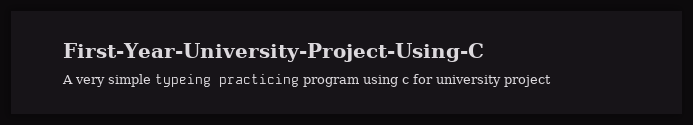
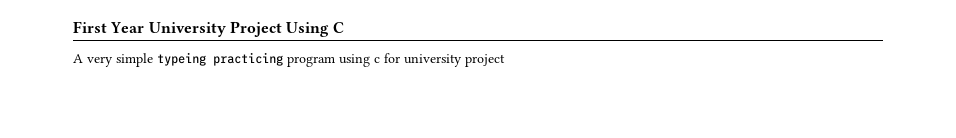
- First-Year-University-Project-Using-C
+ First Year University Project Using C

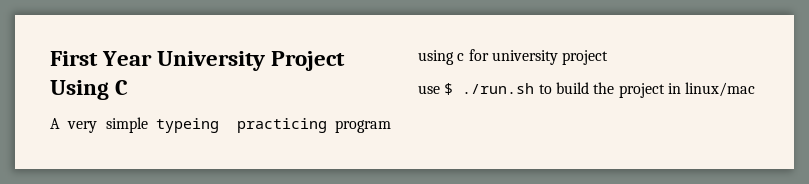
+ use $ ./run.sh to build the project in linux/mac

